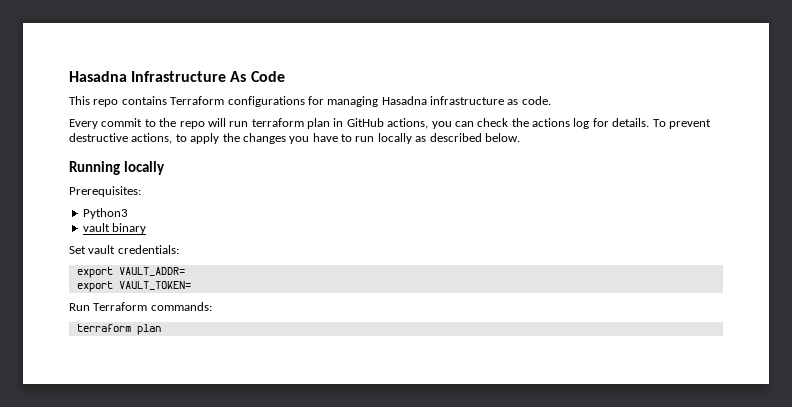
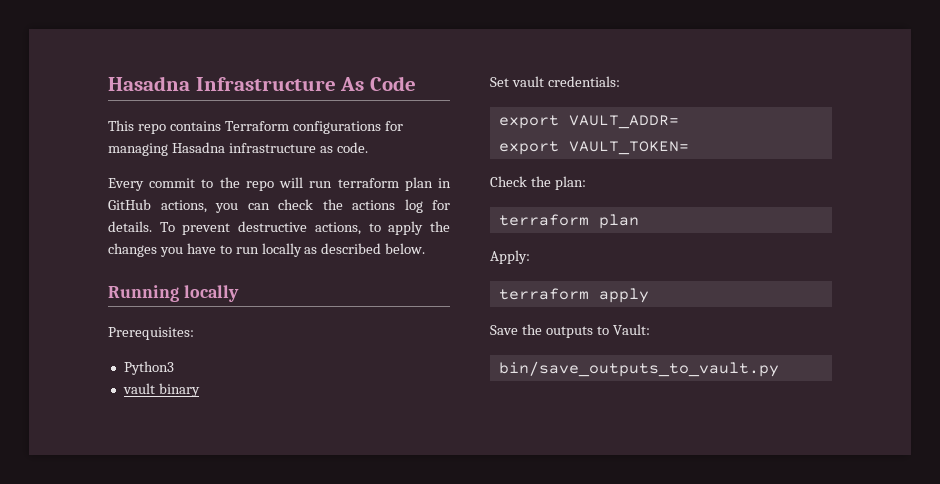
- Run Terraform commands:
+ Check the plan:
  terraform plan
+ Apply:
+ terraform apply
+ Save the outputs to Vault:
+ bin/save_outputs_to_vault.py

